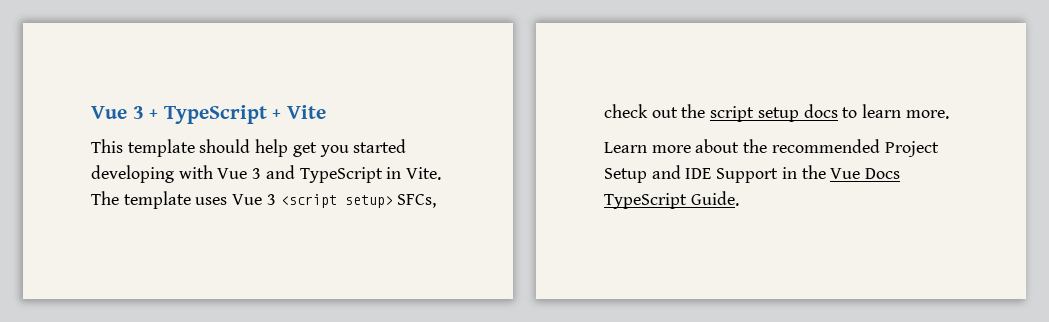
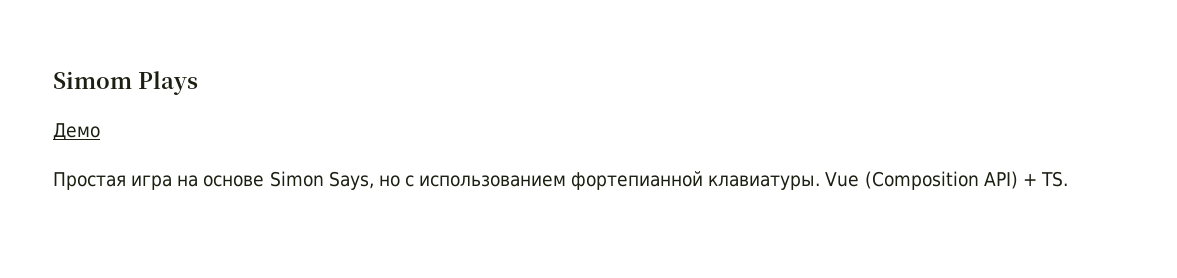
- Vue 3 + TypeScript + Vite
- This template should help get you started developing with Vue 3 and TypeScript in Vite. The template uses Vue 3 <script setup> SFCs, check out the script setup docs to learn more.
- Learn more about the recommended Project Setup and IDE Support in the Vue Docs TypeScript Guide.
+ Simom Plays
+ Демо
+ Простая игра на основе Simon Says, но с использованием фортепианной клавиатуры. Vue (Composition API) + TS.

